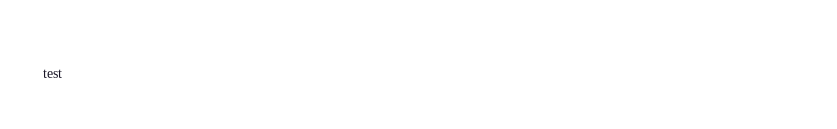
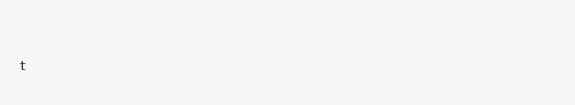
- test
+ t

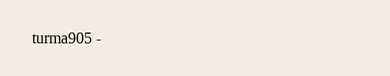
- t
+ turma905 -

